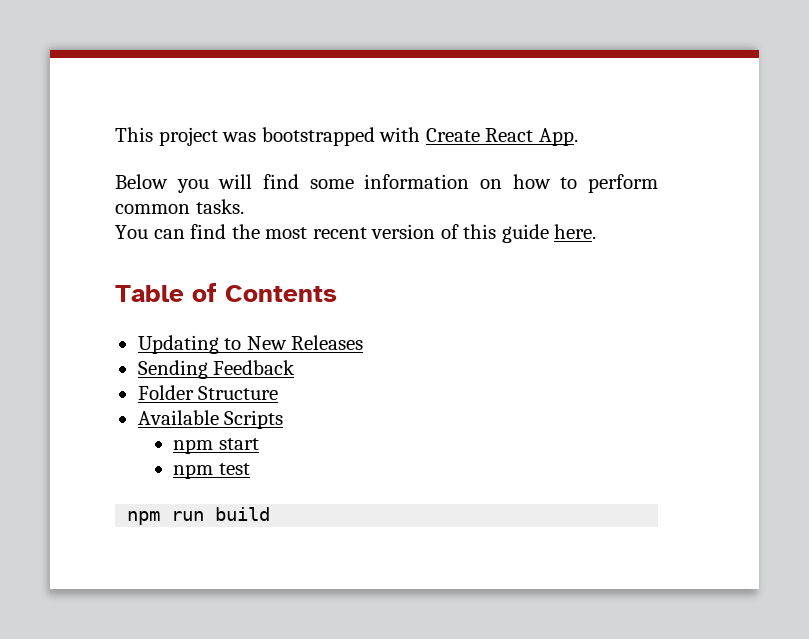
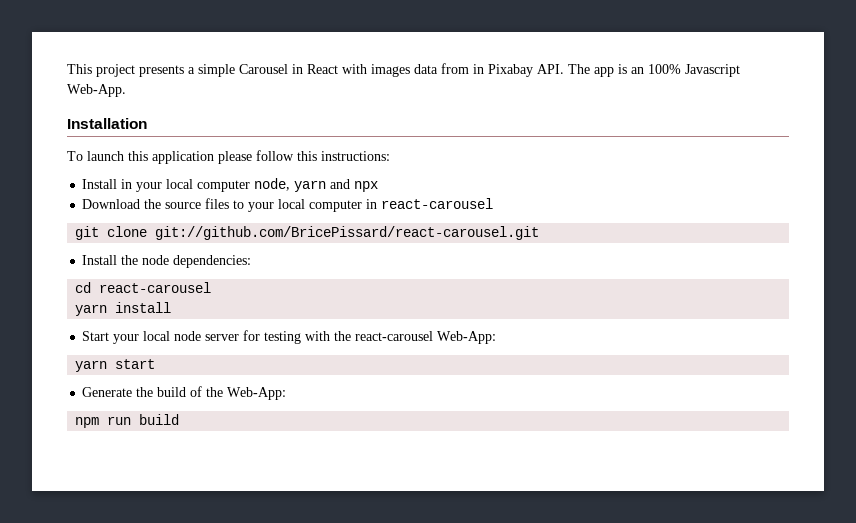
- This project was bootstrapped with Create React App.
- Below you will find some information on how to perform common tasks.
- You can find the most recent version of this guide here.
- Table of Contents
- Updating to New Releases
- Sending Feedback
- Folder Structure
- Available Scripts
- npm start
- npm test
+ This project presents a simple Carousel in React with images data from in Pixabay API. The app is an 100% Javascript Web-App.
+ Installation
+ To launch this application please follow this instructions:
+ Install in your local computer node, yarn and npx
+ Download the source files to your local computer in react-carousel
+ git clone git://github.com/BricePissard/react-carousel.git
+ Install the node dependencies:
+ cd react-carousel
+ yarn install
+ Start your local node server for testing with the react-carousel Web-App:
+ yarn start
+ Generate the build of the Web-App:

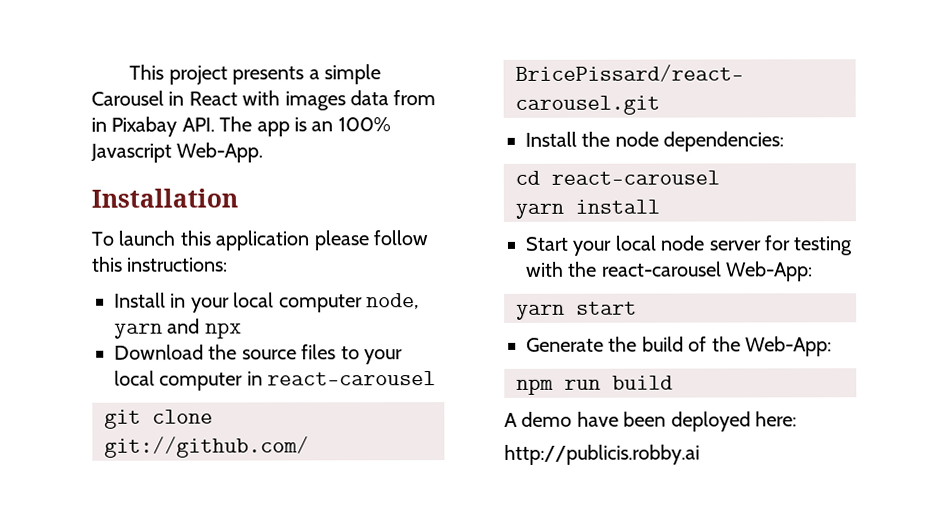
+ A demo have been deployed here:
+ http://publicis.robby.ai

